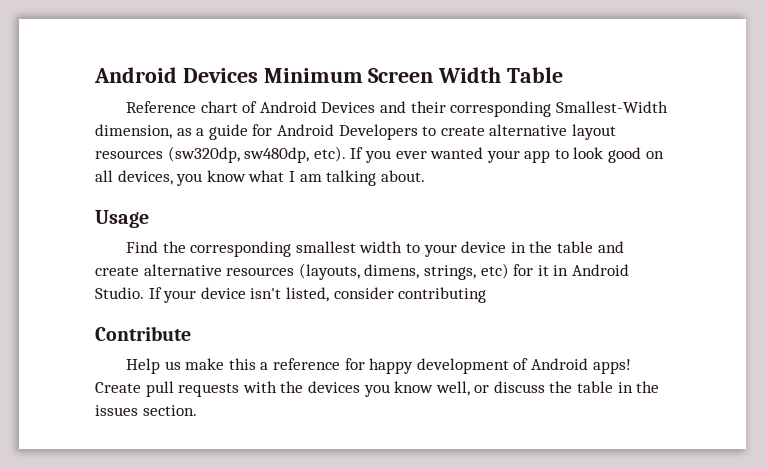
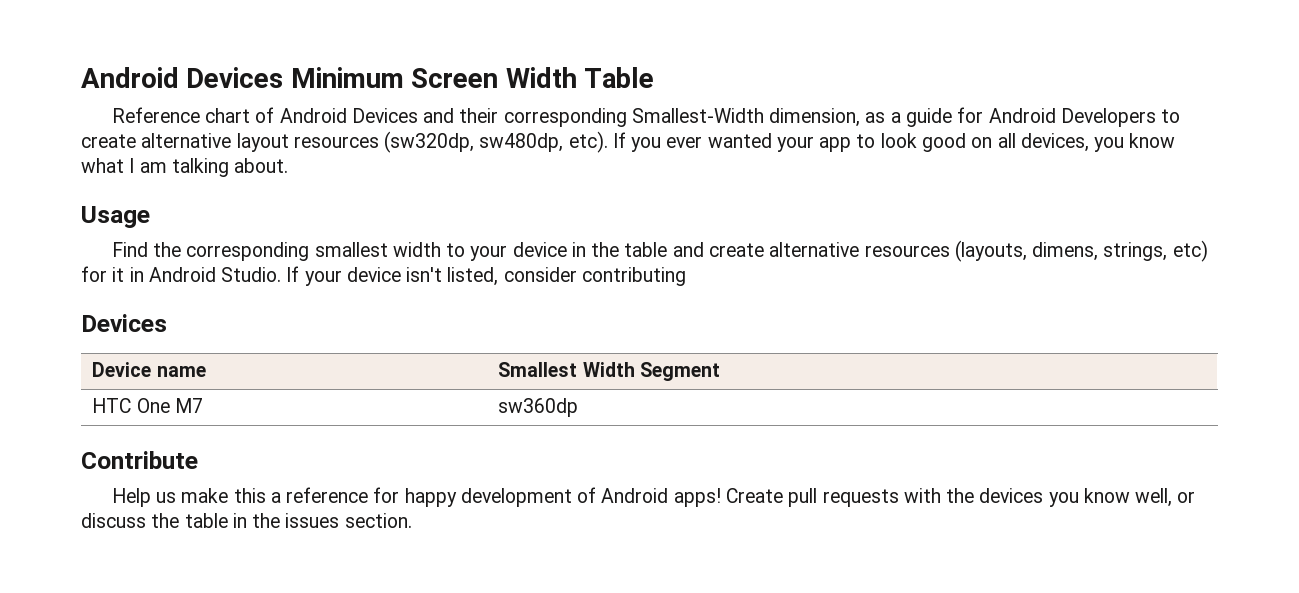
  If your device isn't listed, consider contributing
+ Devices
+ Device name | Smallest Width Segment
+ HTC One M7 | sw360dp

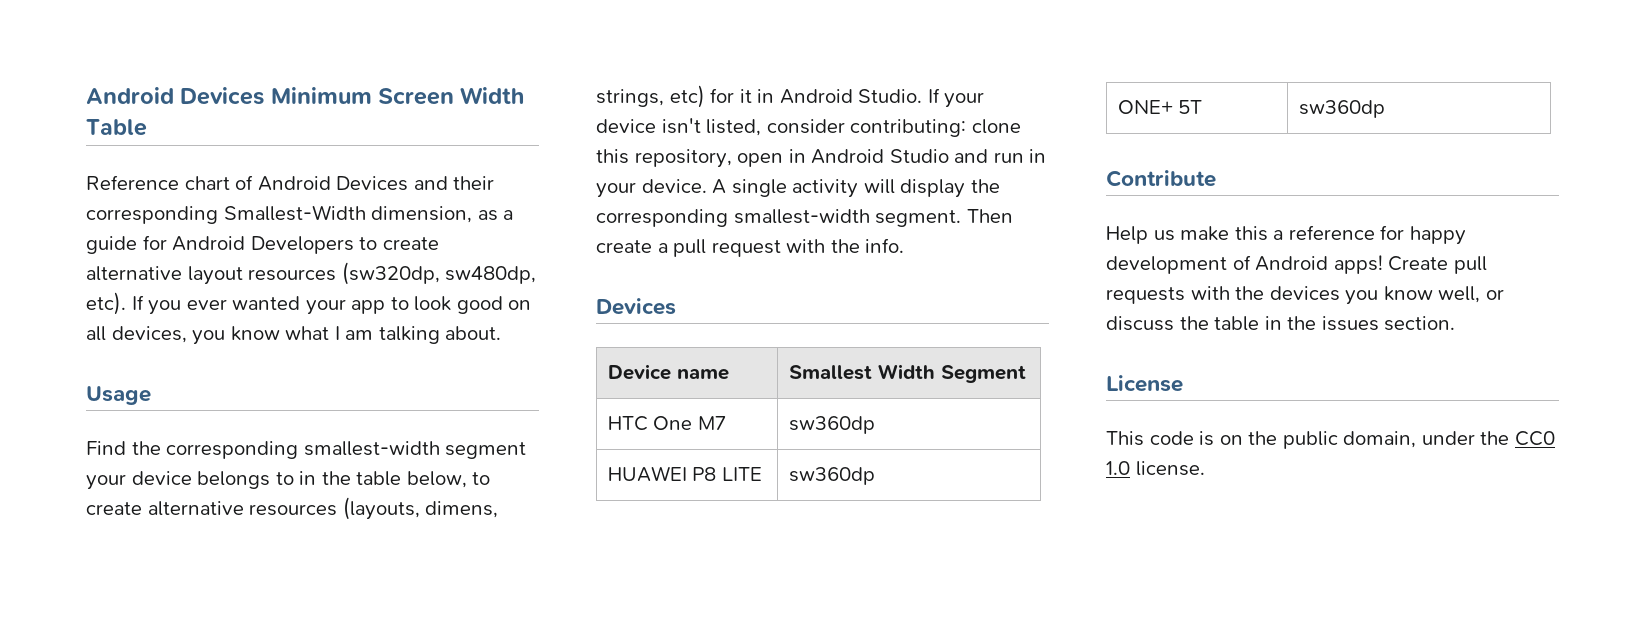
- Find the corresponding smallest width to your device in the table and create alternative resources (layouts, dimens, strings, etc) for it in Android Studio.
+ Find the corresponding smallest-width segment your device belongs to in the table below, to create alternative resources (layouts, dimens, strings, etc) for it in Android Studio.
- If your device isn't listed, consider contributing
+ If your device isn't listed, consider contributing: clone this repository, open in Android Studio and run in your device. A single activity will display the corresponding smallest-width segment. Then create a pull request with the info.
+ HUAWEI P8 LITE | sw360dp
+ ONE+ 5T | sw360dp
+ License
+ This code is on the public domain, under the CC0 1.0 license.

